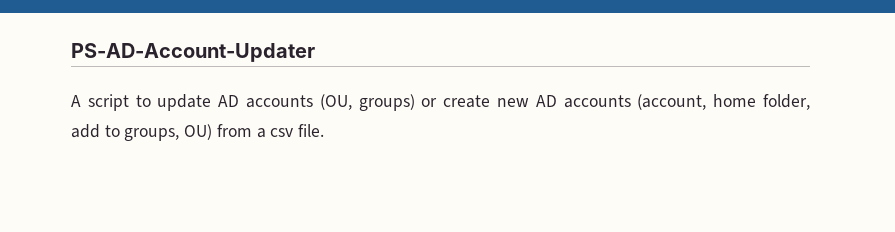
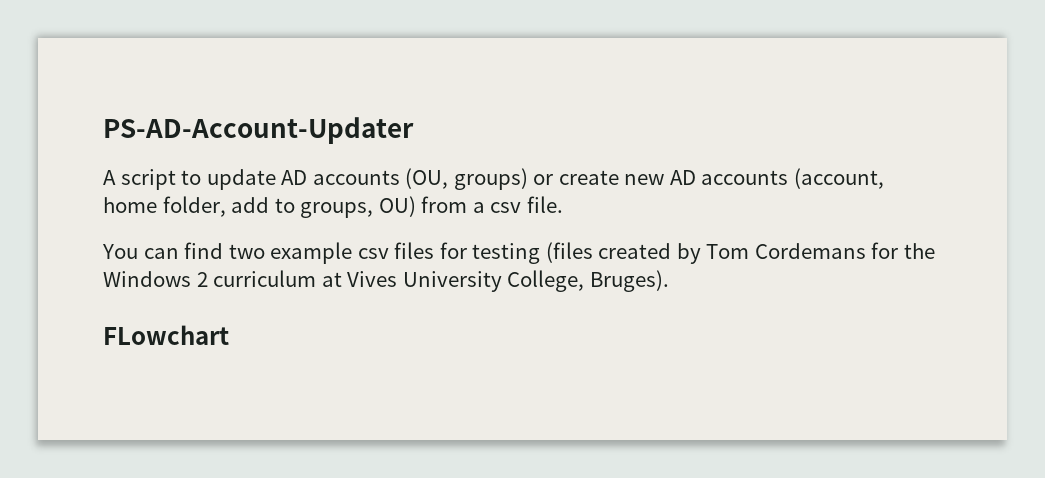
+ You can find two example csv files for testing (files created by Tom Cordemans for the Windows 2 curriculum at Vives University College, Bruges).
+ FLowchart

